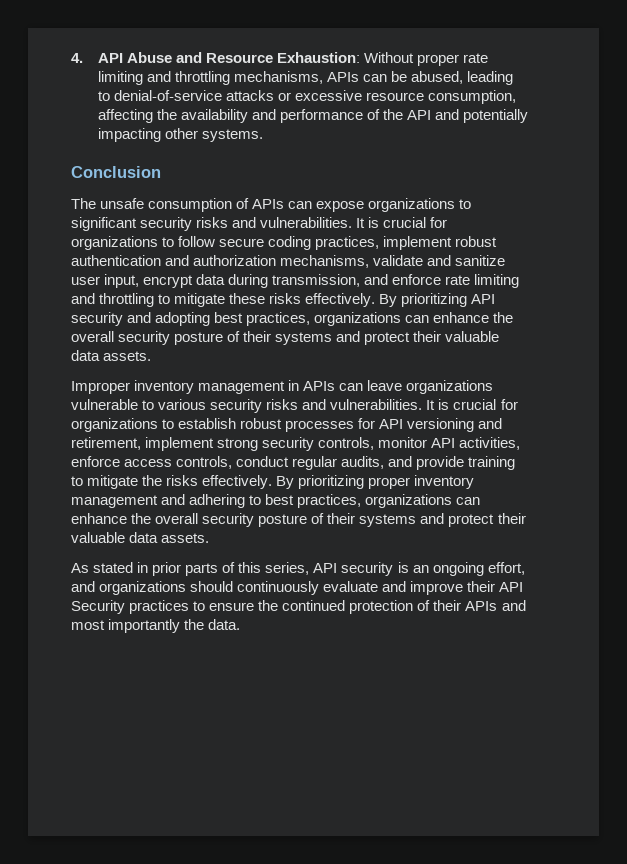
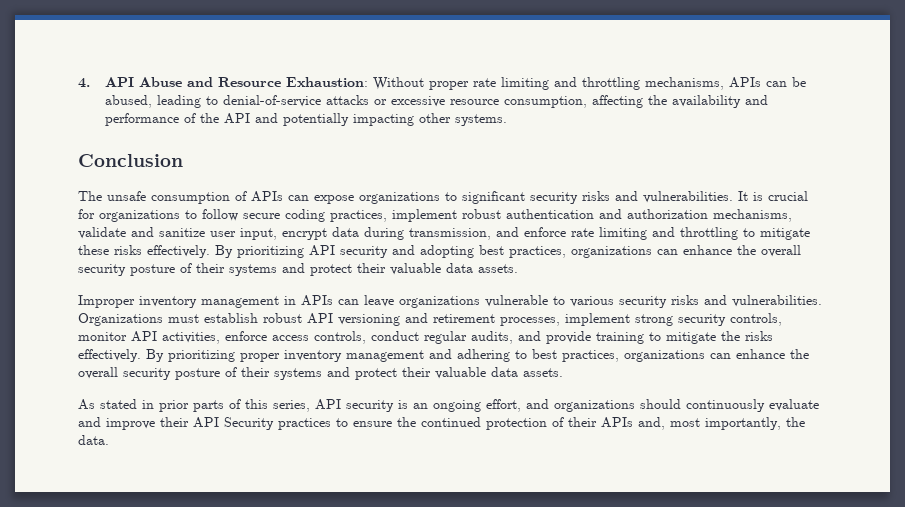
- It is crucial for organizations to establish robust processes for API versioning and retirement, implement strong security controls, monitor API activities, enforce access controls, conduct regular audits, and provide training to mitigate the risks effectively.
+ Organizations must establish robust API versioning and retirement processes, implement strong security controls, monitor API activities, enforce access controls, conduct regular audits, and provide training to mitigate the risks effectively.
- As stated in prior parts of this series, API security is an ongoing effort, and organizations should continuously evaluate and improve their API Security practices to ensure the continued protection of their APIs and most importantly the data.
+ As stated in prior parts of this series, API security is an ongoing effort, and organizations should continuously evaluate and improve their API Security practices to ensure the continued protection of their APIs and, most importantly, the data.

